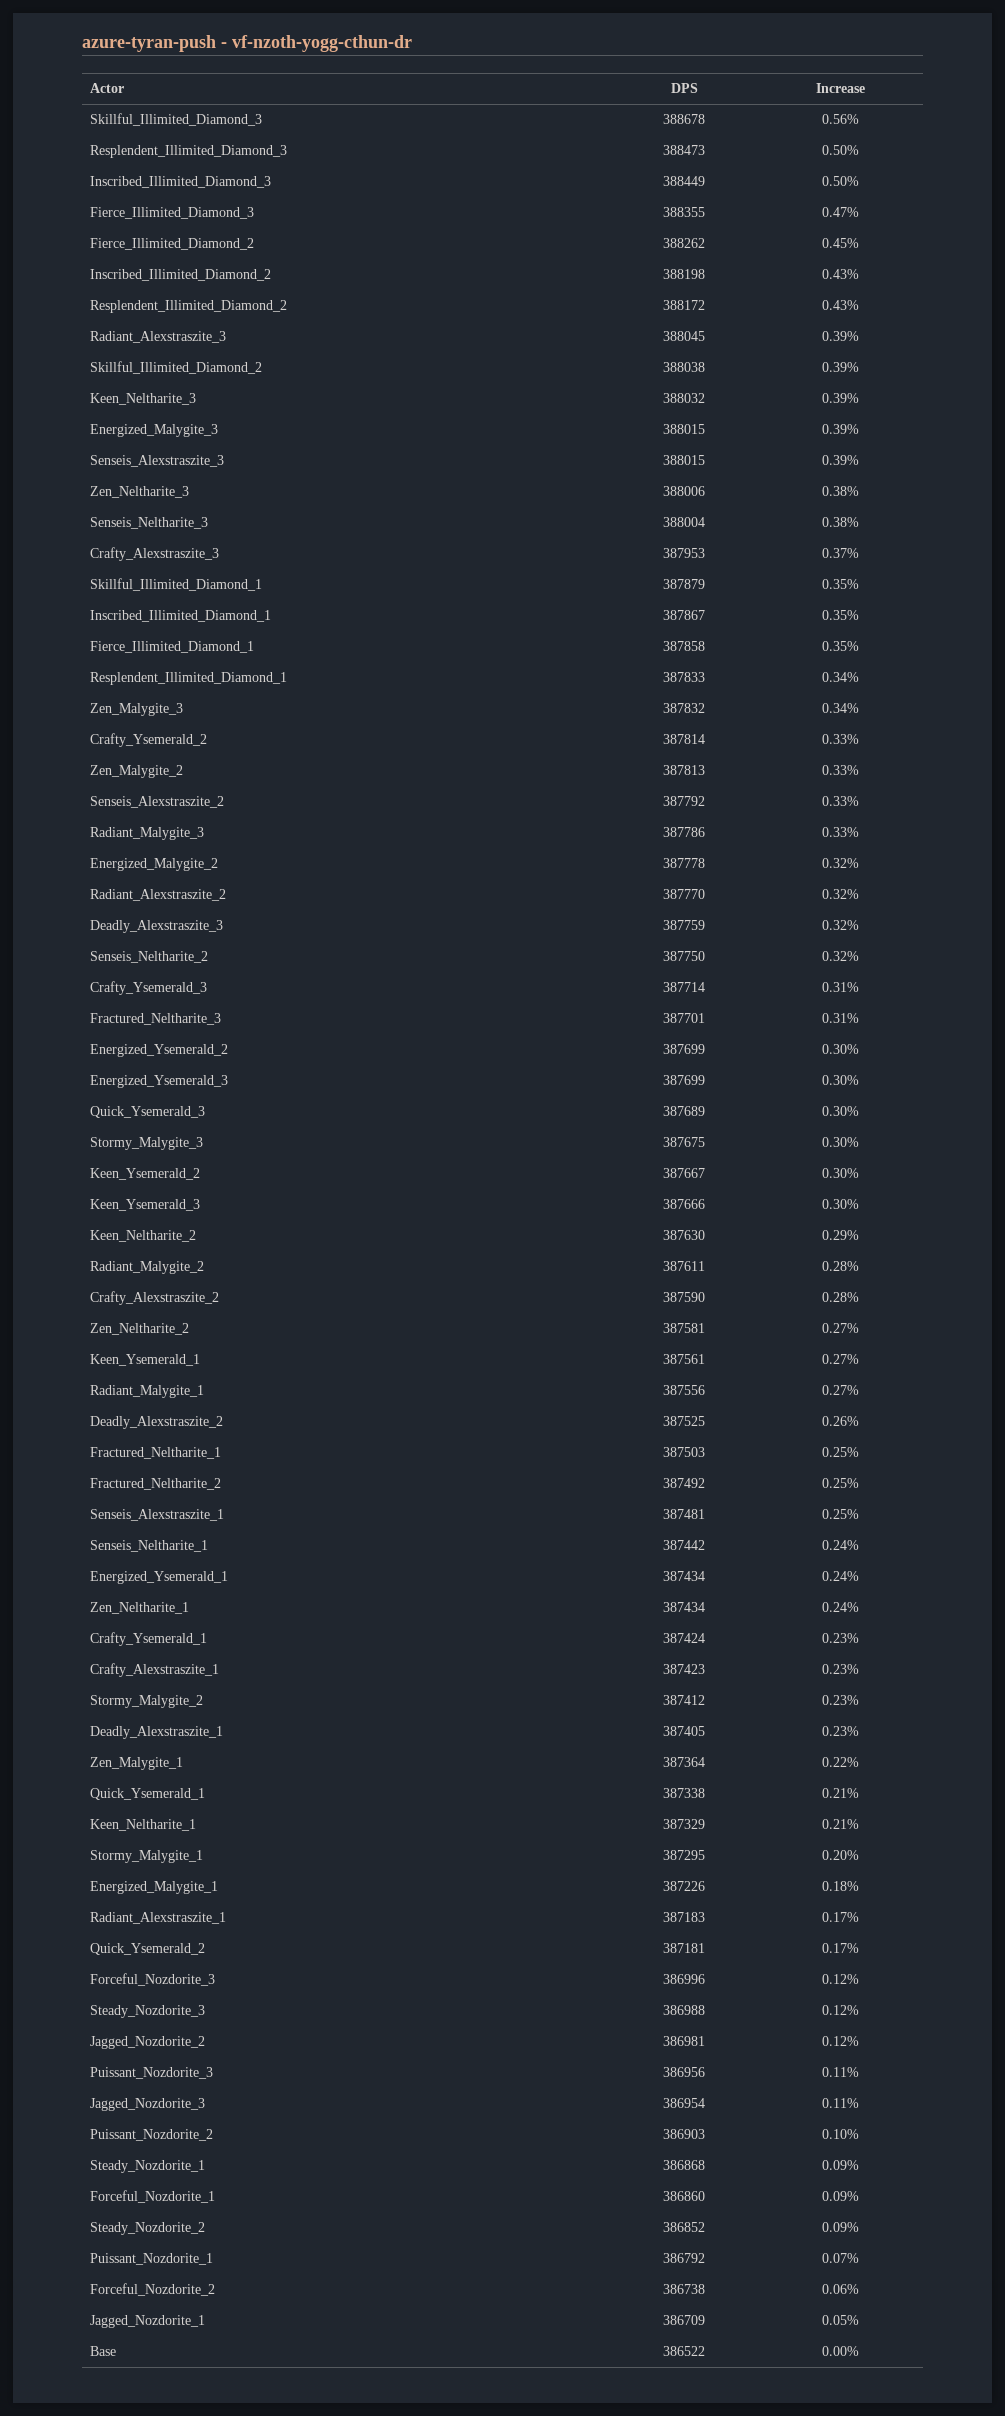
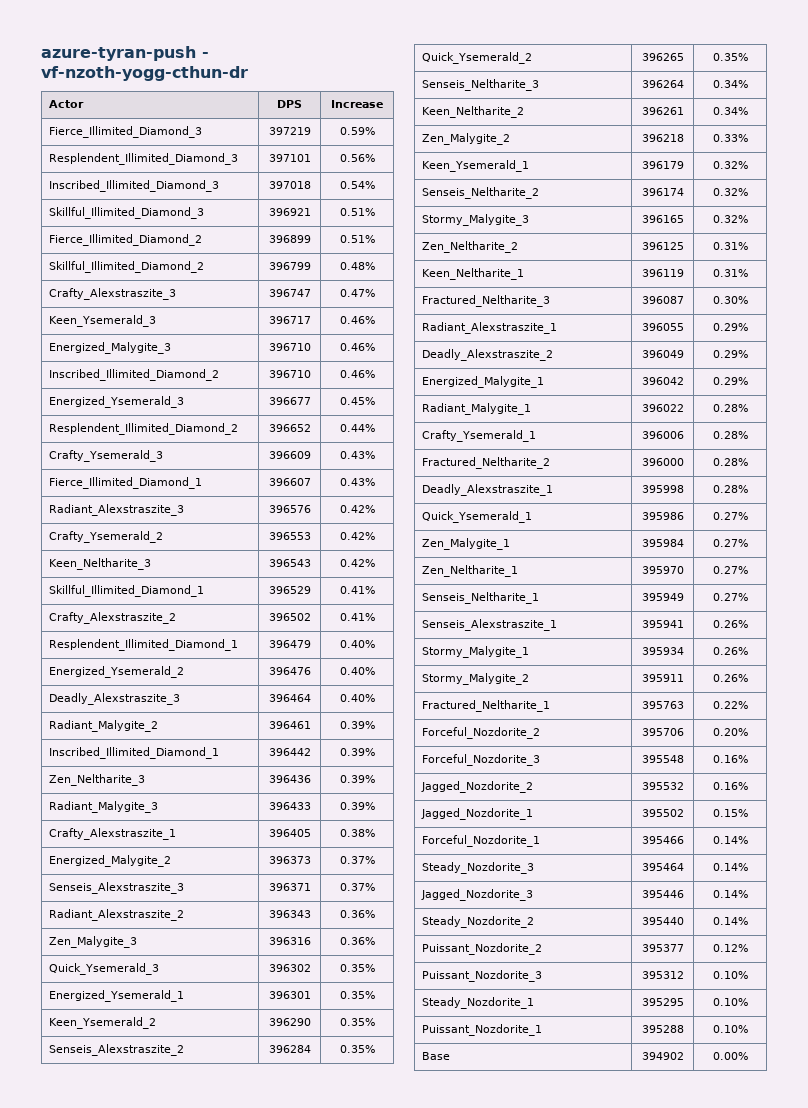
- Skillful_Illimited_Diamond_3 | 388678 | 0.56%
- Resplendent_Illimited_Diamond_3 | 388473 | 0.50%
- Inscribed_Illimited_Diamond_3 | 388449 | 0.50%
- Fierce_Illimited_Diamond_3 | 388355 | 0.47%
- Fierce_Illimited_Diamond_2 | 388262 | 0.45%
- Inscribed_Illimited_Diamond_2 | 388198 | 0.43%
- Resplendent_Illimited_Diamond_2 | 388172 | 0.43%
+ Fierce_Illimited_Diamond_3 | 397219 | 0.59%
+ Resplendent_Illimited_Diamond_3 | 397101 | 0.56%
+ Inscribed_Illimited_Diamond_3 | 397018 | 0.54%
+ Skillful_Illimited_Diamond_3 | 396921 | 0.51%
+ Fierce_Illimited_Diamond_2 | 396899 | 0.51%
+ Skillful_Illimited_Diamond_2 | 396799 | 0.48%
+ Crafty_Alexstraszite_3 | 396747 | 0.47%
+ Keen_Ysemerald_3 | 396717 | 0.46%
+ Energized_Malygite_3 | 396710 | 0.46%
+ Inscribed_Illimited_Diamond_2 | 396710 | 0.46%
+ Energized_Ysemerald_3 | 396677 | 0.45%
+ Resplendent_Illimited_Diamond_2 | 396652 | 0.44%
+ Crafty_Ysemerald_3 | 396609 | 0.43%
+ Fierce_Illimited_Diamond_1 | 396607 | 0.43%
- Radiant_Alexstraszite_3 | 388045 | 0.39%
- Skillful_Illimited_Diamond_2 | 388038 | 0.39%
- Keen_Neltharite_3 | 388032 | 0.39%
- Energized_Malygite_3 | 388015 | 0.39%
- Senseis_Alexstraszite_3 | 388015 | 0.39%
- Zen_Neltharite_3 | 388006 | 0.38%
- Senseis_Neltharite_3 | 388004 | 0.38%
- Crafty_Alexstraszite_3 | 387953 | 0.37%
- Skillful_Illimited_Diamond_1 | 387879 | 0.35%
- Inscribed_Illimited_Diamond_1 | 387867 | 0.35%
- Fierce_Illimited_Diamond_1 | 387858 | 0.35%
- Resplendent_Illimited_Diamond_1 | 387833 | 0.34%
- Zen_Malygite_3 | 387832 | 0.34%
- Crafty_Ysemerald_2 | 387814 | 0.33%
- Zen_Malygite_2 | 387813 | 0.33%
- Senseis_Alexstraszite_2 | 387792 | 0.33%
- Radiant_Malygite_3 | 387786 | 0.33%
- Energized_Malygite_2 | 387778 | 0.32%
- Radiant_Alexstraszite_2 | 387770 | 0.32%
- Deadly_Alexstraszite_3 | 387759 | 0.32%
+ Radiant_Alexstraszite_3 | 396576 | 0.42%
+ Crafty_Ysemerald_2 | 396553 | 0.42%
+ Keen_Neltharite_3 | 396543 | 0.42%
+ Skillful_Illimited_Diamond_1 | 396529 | 0.41%
+ Crafty_Alexstraszite_2 | 396502 | 0.41%
+ Resplendent_Illimited_Diamond_1 | 396479 | 0.40%
+ Energized_Ysemerald_2 | 396476 | 0.40%
+ Deadly_Alexstraszite_3 | 396464 | 0.40%
+ Radiant_Malygite_2 | 396461 | 0.39%
+ Inscribed_Illimited_Diamond_1 | 396442 | 0.39%
+ Zen_Neltharite_3 | 396436 | 0.39%
+ Radiant_Malygite_3 | 396433 | 0.39%
+ Crafty_Alexstraszite_1 | 396405 | 0.38%
+ Energized_Malygite_2 | 396373 | 0.37%
+ Senseis_Alexstraszite_3 | 396371 | 0.37%
+ Radiant_Alexstraszite_2 | 396343 | 0.36%
+ Zen_Malygite_3 | 396316 | 0.36%
+ Quick_Ysemerald_3 | 396302 | 0.35%
+ Energized_Ysemerald_1 | 396301 | 0.35%
+ Keen_Ysemerald_2 | 396290 | 0.35%
+ Senseis_Alexstraszite_2 | 396284 | 0.35%
+ Quick_Ysemerald_2 | 396265 | 0.35%
+ Senseis_Neltharite_3 | 396264 | 0.34%
+ Keen_Neltharite_2 | 396261 | 0.34%
+ Zen_Malygite_2 | 396218 | 0.33%
+ Keen_Ysemerald_1 | 396179 | 0.32%
- Senseis_Neltharite_2 | 387750 | 0.32%
- Crafty_Ysemerald_3 | 387714 | 0.31%
- Fractured_Neltharite_3 | 387701 | 0.31%
- Energized_Ysemerald_2 | 387699 | 0.30%
- Energized_Ysemerald_3 | 387699 | 0.30%
- Quick_Ysemerald_3 | 387689 | 0.30%
- Stormy_Malygite_3 | 387675 | 0.30%
- Keen_Ysemerald_2 | 387667 | 0.30%
- Keen_Ysemerald_3 | 387666 | 0.30%
- Keen_Neltharite_2 | 387630 | 0.29%
- Radiant_Malygite_2 | 387611 | 0.28%
- Crafty_Alexstraszite_2 | 387590 | 0.28%
- Zen_Neltharite_2 | 387581 | 0.27%
- Keen_Ysemerald_1 | 387561 | 0.27%
- Radiant_Malygite_1 | 387556 | 0.27%
- Deadly_Alexstraszite_2 | 387525 | 0.26%
- Fractured_Neltharite_1 | 387503 | 0.25%
- Fractured_Neltharite_2 | 387492 | 0.25%
- Senseis_Alexstraszite_1 | 387481 | 0.25%
- Senseis_Neltharite_1 | 387442 | 0.24%
- Energized_Ysemerald_1 | 387434 | 0.24%
- Zen_Neltharite_1 | 387434 | 0.24%
- Crafty_Ysemerald_1 | 387424 | 0.23%
- Crafty_Alexstraszite_1 | 387423 | 0.23%
- Stormy_Malygite_2 | 387412 | 0.23%
- Deadly_Alexstraszite_1 | 387405 | 0.23%
- Zen_Malygite_1 | 387364 | 0.22%
- Quick_Ysemerald_1 | 387338 | 0.21%
- Keen_Neltharite_1 | 387329 | 0.21%
- Stormy_Malygite_1 | 387295 | 0.20%
- Energized_Malygite_1 | 387226 | 0.18%
- Radiant_Alexstraszite_1 | 387183 | 0.17%
- Quick_Ysemerald_2 | 387181 | 0.17%
- Forceful_Nozdorite_3 | 386996 | 0.12%
- Steady_Nozdorite_3 | 386988 | 0.12%
- Jagged_Nozdorite_2 | 386981 | 0.12%
- Puissant_Nozdorite_3 | 386956 | 0.11%
- Jagged_Nozdorite_3 | 386954 | 0.11%
- Puissant_Nozdorite_2 | 386903 | 0.10%
- Steady_Nozdorite_1 | 386868 | 0.09%
- Forceful_Nozdorite_1 | 386860 | 0.09%
- Steady_Nozdorite_2 | 386852 | 0.09%
- Puissant_Nozdorite_1 | 386792 | 0.07%
- Forceful_Nozdorite_2 | 386738 | 0.06%
- Jagged_Nozdorite_1 | 386709 | 0.05%
+ Senseis_Neltharite_2 | 396174 | 0.32%
+ Stormy_Malygite_3 | 396165 | 0.32%
+ Zen_Neltharite_2 | 396125 | 0.31%
+ Keen_Neltharite_1 | 396119 | 0.31%
+ Fractured_Neltharite_3 | 396087 | 0.30%
+ Radiant_Alexstraszite_1 | 396055 | 0.29%
+ Deadly_Alexstraszite_2 | 396049 | 0.29%
+ Energized_Malygite_1 | 396042 | 0.29%
+ Radiant_Malygite_1 | 396022 | 0.28%
+ Crafty_Ysemerald_1 | 396006 | 0.28%
+ Fractured_Neltharite_2 | 396000 | 0.28%
+ Deadly_Alexstraszite_1 | 395998 | 0.28%
+ Quick_Ysemerald_1 | 395986 | 0.27%
+ Zen_Malygite_1 | 395984 | 0.27%
+ Zen_Neltharite_1 | 395970 | 0.27%
+ Senseis_Neltharite_1 | 395949 | 0.27%
+ Senseis_Alexstraszite_1 | 395941 | 0.26%
+ Stormy_Malygite_1 | 395934 | 0.26%
+ Stormy_Malygite_2 | 395911 | 0.26%
+ Fractured_Neltharite_1 | 395763 | 0.22%
+ Forceful_Nozdorite_2 | 395706 | 0.20%
+ Forceful_Nozdorite_3 | 395548 | 0.16%
+ Jagged_Nozdorite_2 | 395532 | 0.16%
+ Jagged_Nozdorite_1 | 395502 | 0.15%
+ Forceful_Nozdorite_1 | 395466 | 0.14%
+ Steady_Nozdorite_3 | 395464 | 0.14%
+ Jagged_Nozdorite_3 | 395446 | 0.14%
+ Steady_Nozdorite_2 | 395440 | 0.14%
+ Puissant_Nozdorite_2 | 395377 | 0.12%
+ Puissant_Nozdorite_3 | 395312 | 0.10%
+ Steady_Nozdorite_1 | 395295 | 0.10%
+ Puissant_Nozdorite_1 | 395288 | 0.10%
- Base | 386522 | 0.00%
+ Base | 394902 | 0.00%

